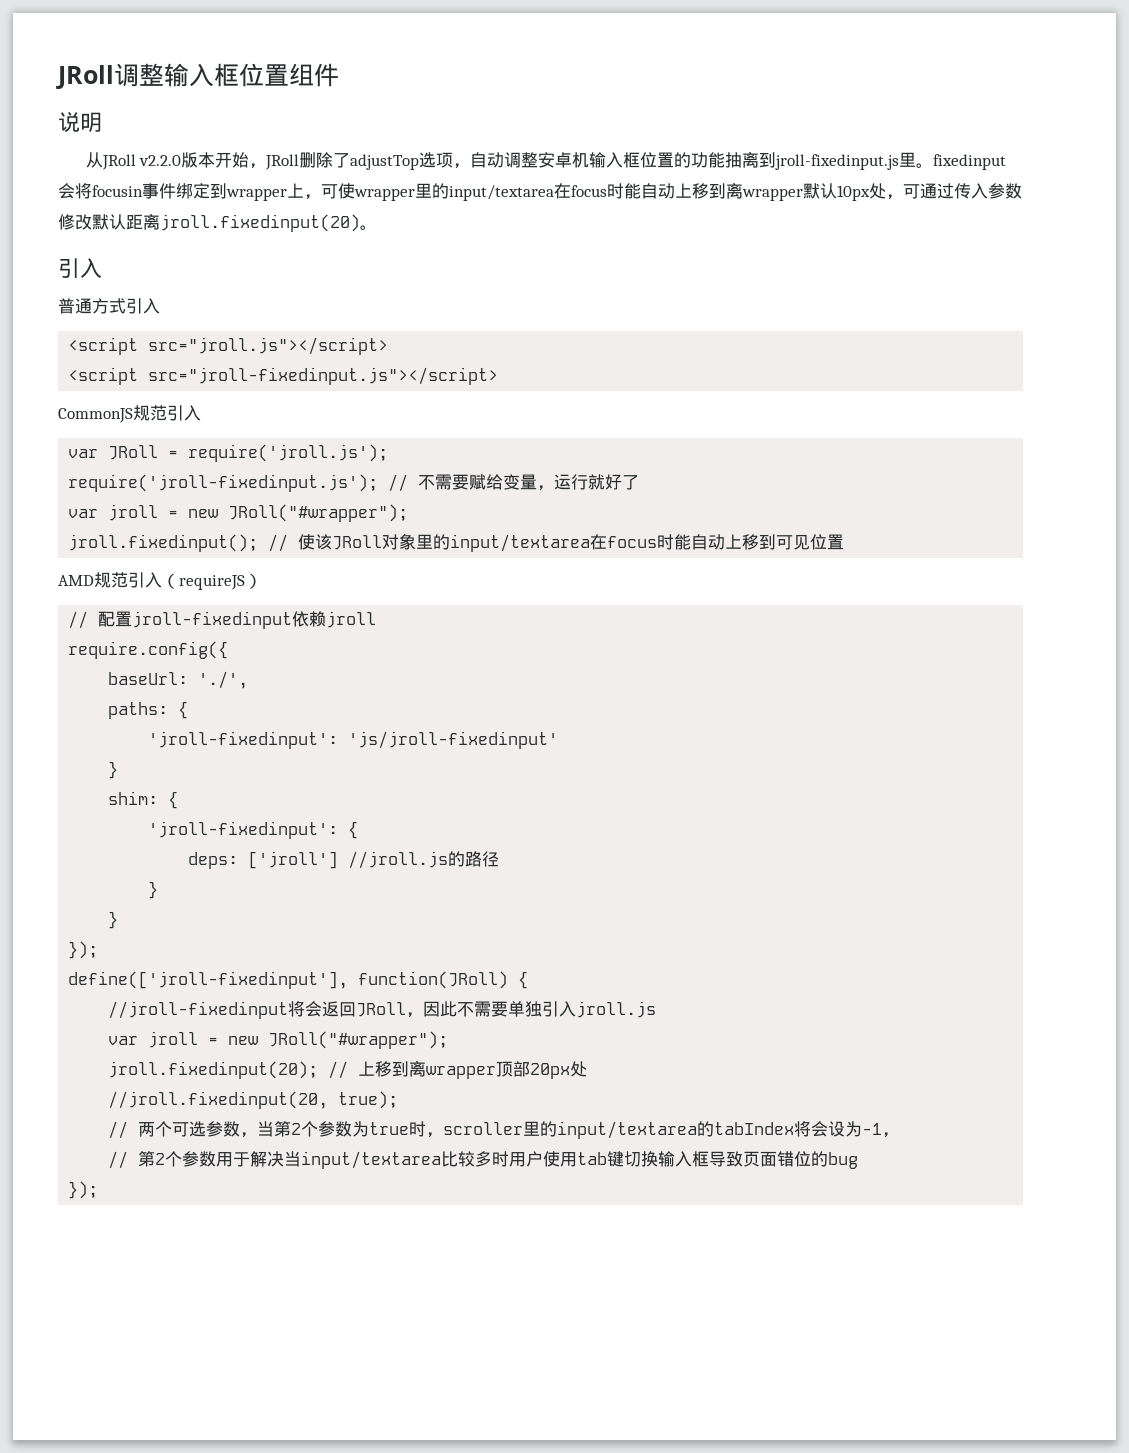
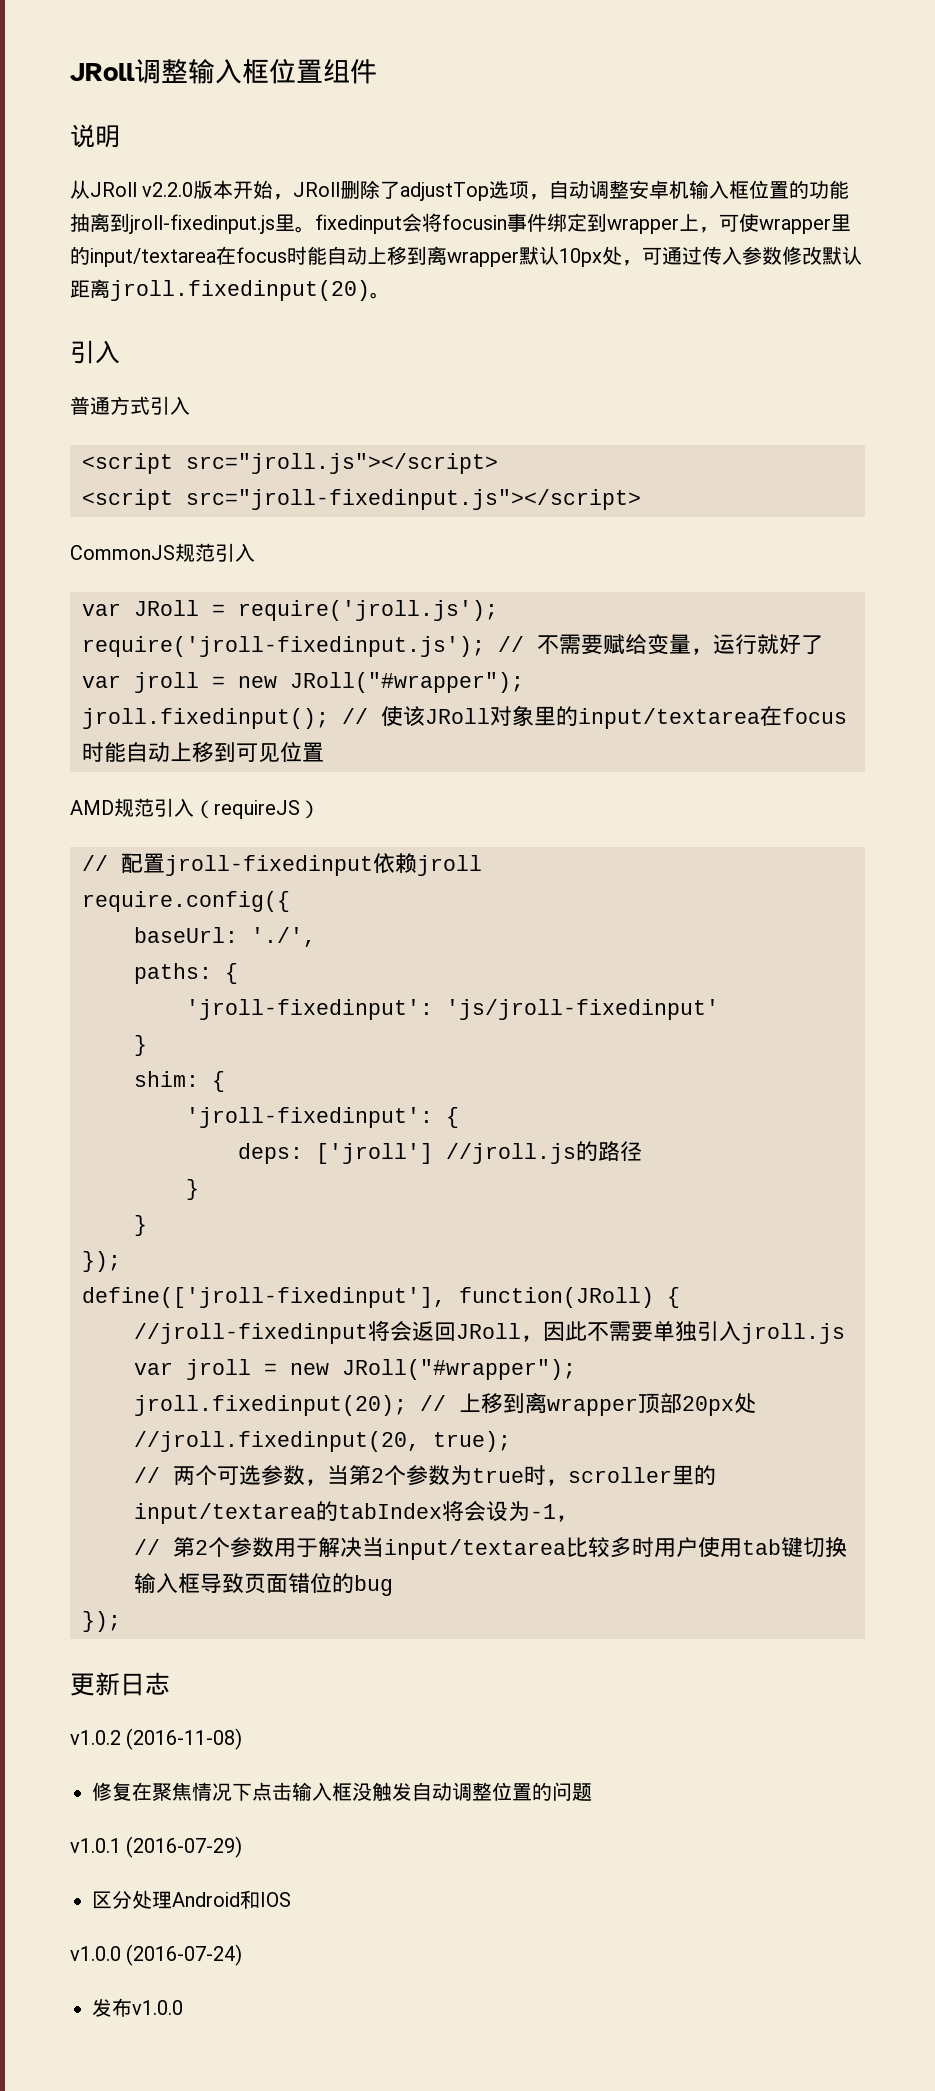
+ 更新日志
+ v1.0.2 (2016-11-08)
+ 修复在聚焦情况下点击输入框没触发自动调整位置的问题
+ v1.0.1 (2016-07-29)
+ 区分处理Android和IOS
+ v1.0.0 (2016-07-24)
+ 发布v1.0.0

